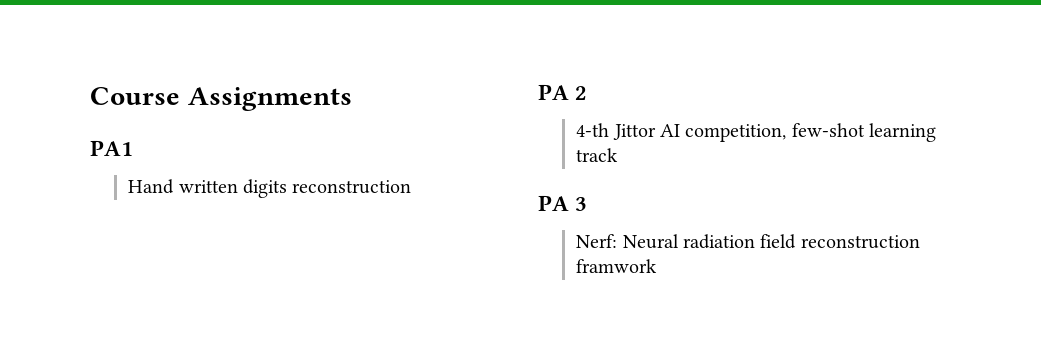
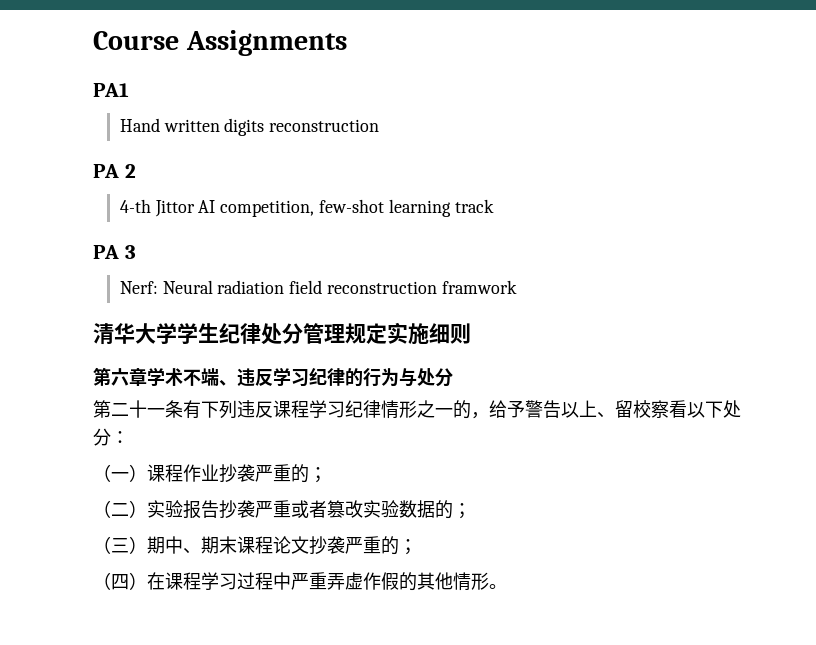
+ 清华大学学生纪律处分管理规定实施细则
+ 第六章学术不端、违反学习纪律的行为与处分
+ 第二十一条有下列违反课程学习纪律情形之一的，给予警告以上、留校察看以下处分：
+ （一）课程作业抄袭严重的；
+ （二）实验报告抄袭严重或者篡改实验数据的；
+ （三）期中、期末课程论文抄袭严重的；
+ （四）在课程学习过程中严重弄虚作假的其他情形。

